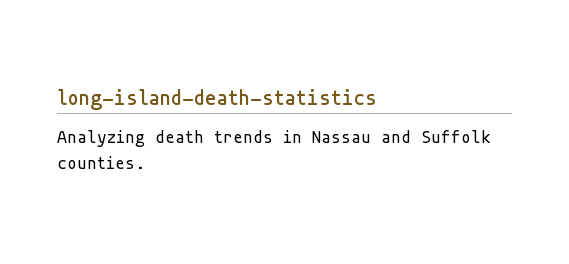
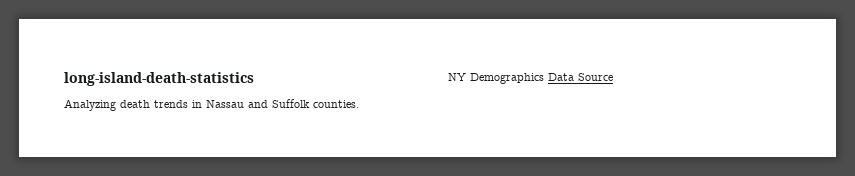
+ NY Demographics Data Source

